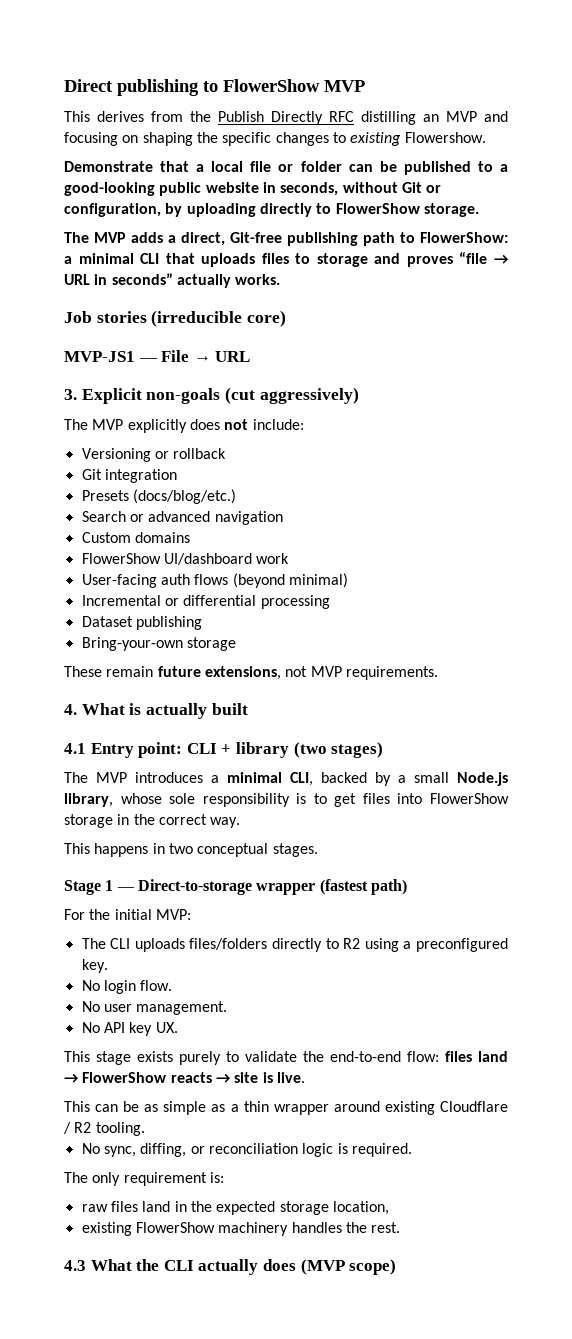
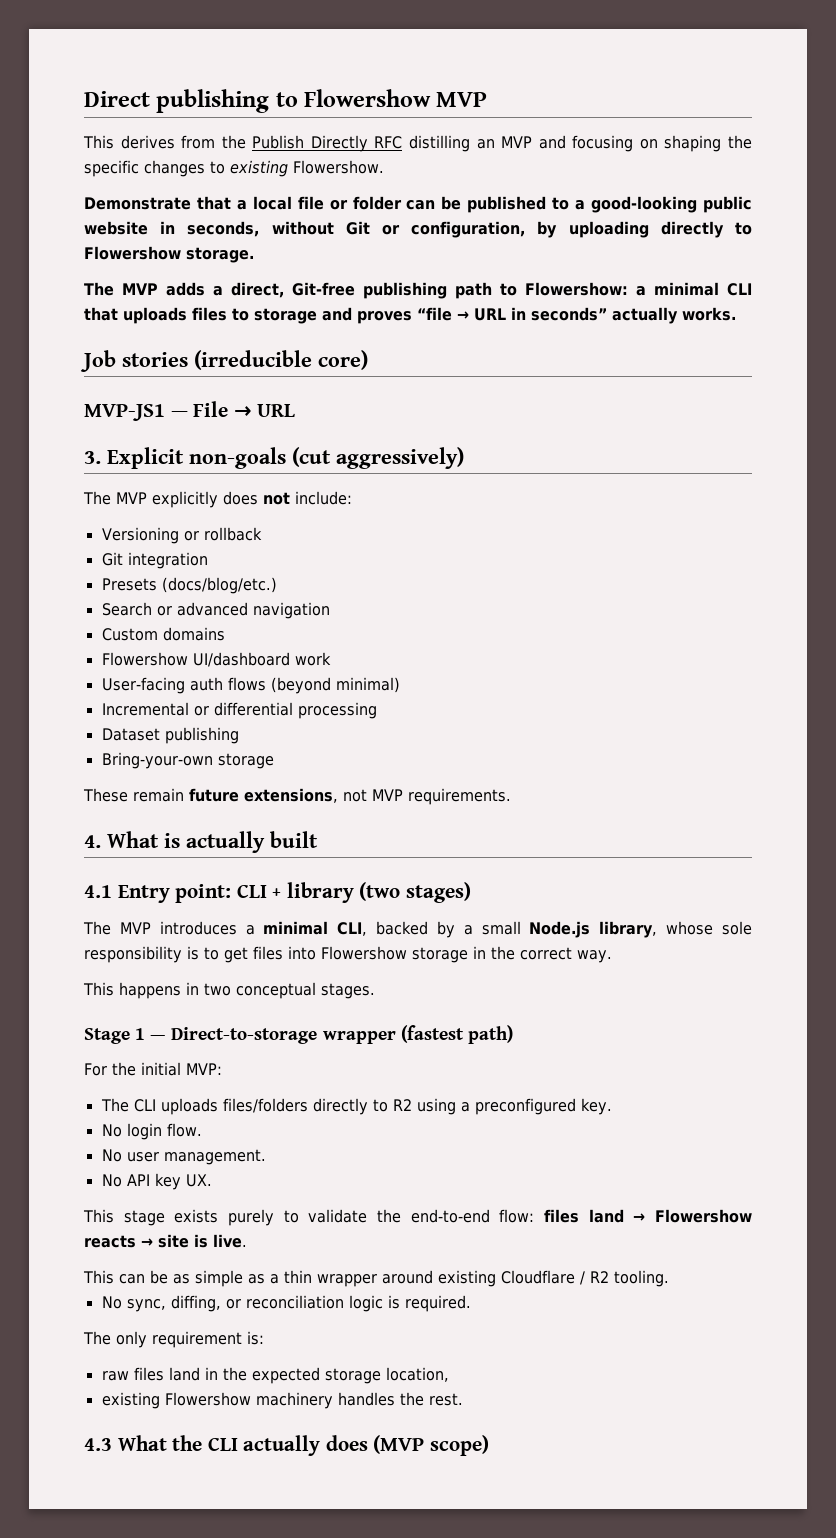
- Direct publishing to FlowerShow MVP
+ Direct publishing to Flowershow MVP
- Demonstrate that a local file or folder can be published to a good-looking public website in seconds, without Git or configuration, by uploading directly to FlowerShow storage.
+ Demonstrate that a local file or folder can be published to a good-looking public website in seconds, without Git or configuration, by uploading directly to Flowershow storage.
- The MVP adds a direct, Git-free publishing path to FlowerShow: a minimal CLI that uploads files to storage and proves “file → URL in seconds” actually works.
+ The MVP adds a direct, Git-free publishing path to Flowershow: a minimal CLI that uploads files to storage and proves “file → URL in seconds” actually works.
- FlowerShow UI/dashboard work
+ Flowershow UI/dashboard work
- The MVP introduces a minimal CLI, backed by a small Node.js library, whose sole responsibility is to get files into FlowerShow storage in the correct way.
+ The MVP introduces a minimal CLI, backed by a small Node.js library, whose sole responsibility is to get files into Flowershow storage in the correct way.
- This stage exists purely to validate the end-to-end flow: files land → FlowerShow reacts → site is live.
+ This stage exists purely to validate the end-to-end flow: files land → Flowershow reacts → site is live.
- existing FlowerShow machinery handles the rest.
+ existing Flowershow machinery handles the rest.

